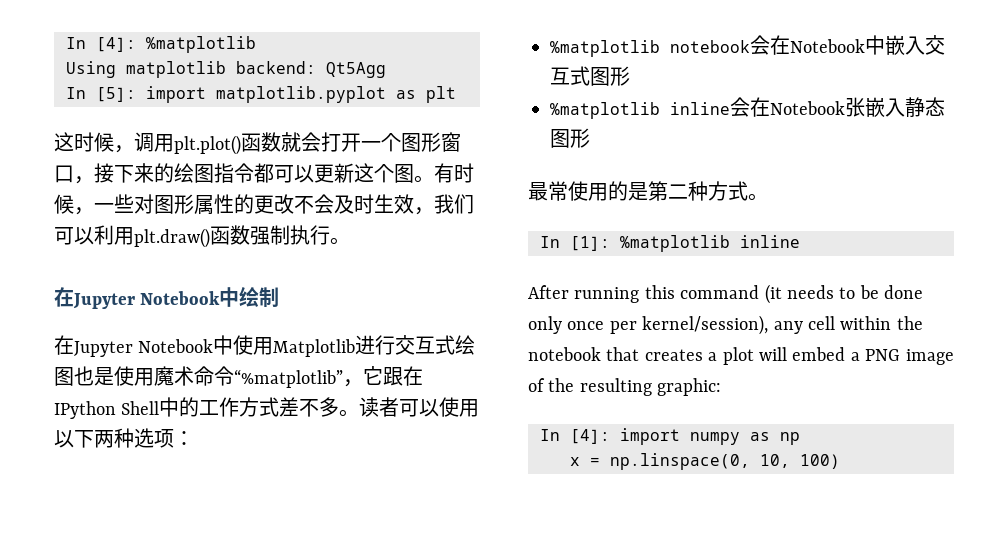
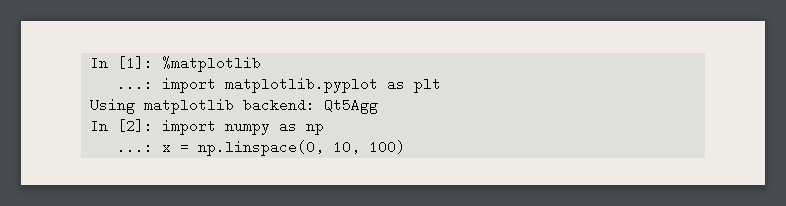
- In [4]: %matplotlib
+ In [1]: %matplotlib
+ ...: import matplotlib.pyplot as plt
- In [5]: import matplotlib.pyplot as plt
- 这时候，调用plt.plot()函数就会打开一个图形窗口，接下来的绘图指令都可以更新这个图。有时候，一些对图形属性的更改不会及时生效，我们可以利用plt.draw()函数强制执行。
- 在Jupyter Notebook中绘制
- 在Jupyter Notebook中使用Matplotlib进行交互式绘图也是使用魔术命令“%matplotlib”，它跟在IPython Shell中的工作方式差不多。读者可以使用以下两种选项：
- %matplotlib notebook会在Notebook中嵌入交互式图形
- %matplotlib inline会在Notebook张嵌入静态图形
- 最常使用的是第二种方式。
- In [1]: %matplotlib inline
- After running this command (it needs to be done only once per kernel/session), any cell within the notebook that creates a plot will embed a PNG image of the resulting graphic:
- In [4]: import numpy as np
+ In [2]: import numpy as np
- x = np.linspace(0, 10, 100)
+ ...: x = np.linspace(0, 10, 100)

